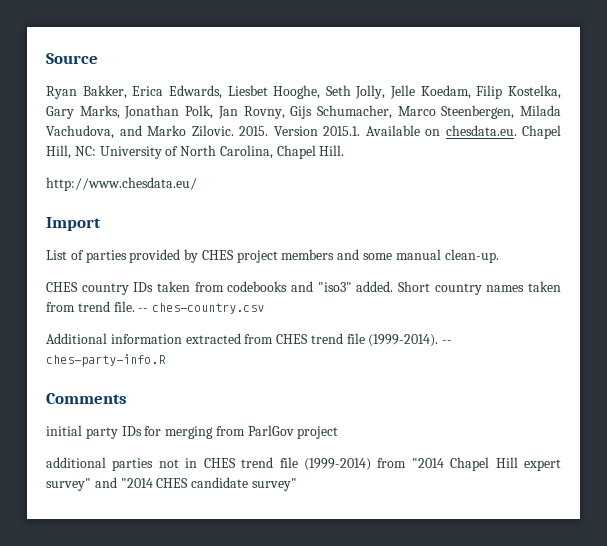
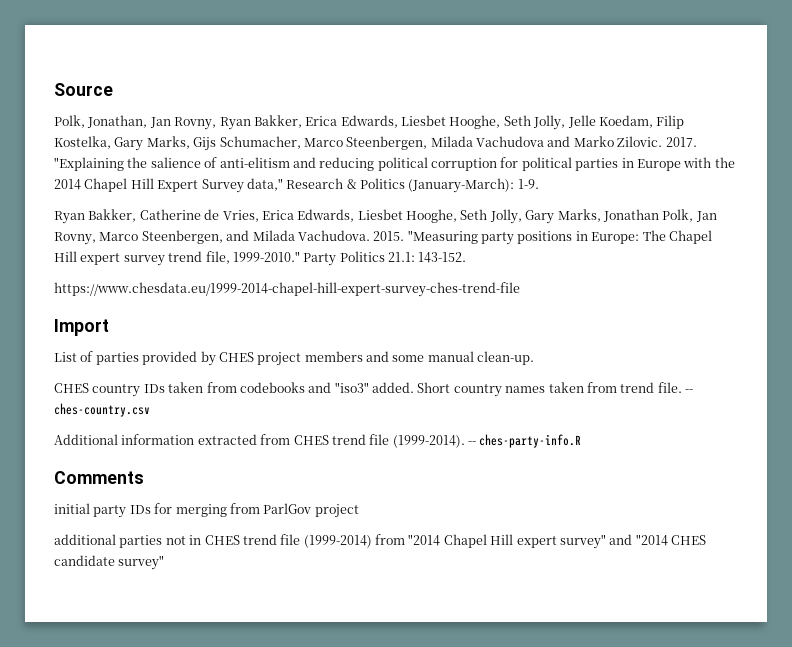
- Ryan Bakker, Erica Edwards, Liesbet Hooghe, Seth Jolly, Jelle Koedam, Filip Kostelka, Gary Marks, Jonathan Polk, Jan Rovny, Gijs Schumacher, Marco Steenbergen, Milada Vachudova, and Marko Zilovic.
+ Polk, Jonathan, Jan Rovny, Ryan Bakker, Erica Edwards, Liesbet Hooghe, Seth Jolly, Jelle Koedam, Filip Kostelka, Gary Marks, Gijs Schumacher, Marco Steenbergen, Milada Vachudova and Marko Zilovic.
- 2015. Version 2015.1. Available on chesdata.eu. Chapel Hill, NC: University of North Carolina, Chapel Hill.
- http://www.chesdata.eu/
+ 2017. "Explaining the salience of anti-elitism and reducing political corruption for political parties in Europe with the 2014 Chapel Hill Expert Survey data," Research & Politics (January-March): 1-9.
+ Ryan Bakker, Catherine de Vries, Erica Edwards, Liesbet Hooghe, Seth Jolly, Gary Marks, Jonathan Polk, Jan Rovny, Marco Steenbergen, and Milada Vachudova. 2015. "Measuring party positions in Europe: The Chapel Hill expert survey trend file, 1999-2010." Party Politics 21.1: 143-152.
+ https://www.chesdata.eu/1999-2014-chapel-hill-expert-survey-ches-trend-file

